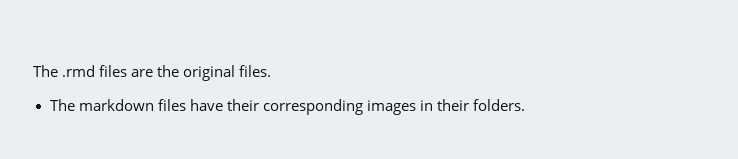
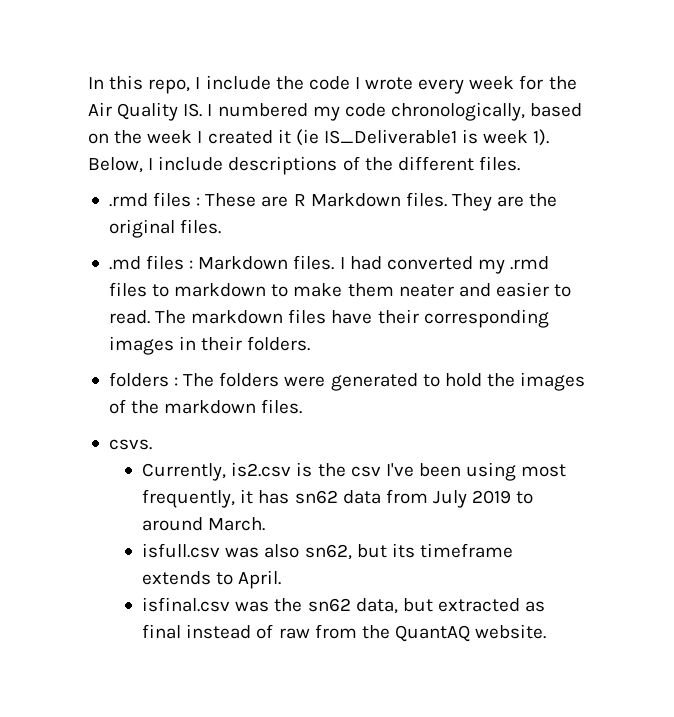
- The .rmd files are the original files.
- The markdown files have their corresponding images in their folders.
+ In this repo, I include the code I wrote every week for the Air Quality IS. I numbered my code chronologically, based on the week I created it (ie IS_Deliverable1 is week 1). Below, I include descriptions of the different files.
+ .rmd files : These are R Markdown files. They are the original files.
+ .md files : Markdown files. I had converted my .rmd files to markdown to make them neater and easier to read. The markdown files have their corresponding images in their folders.
+ folders : The folders were generated to hold the images of the markdown files.
+ csvs.
+ Currently, is2.csv is the csv I've been using most frequently, it has sn62 data from July 2019 to around March.
+ isfull.csv was also sn62, but its timeframe extends to April.
+ isfinal.csv was the sn62 data, but extracted as final instead of raw from the QuantAQ website.

